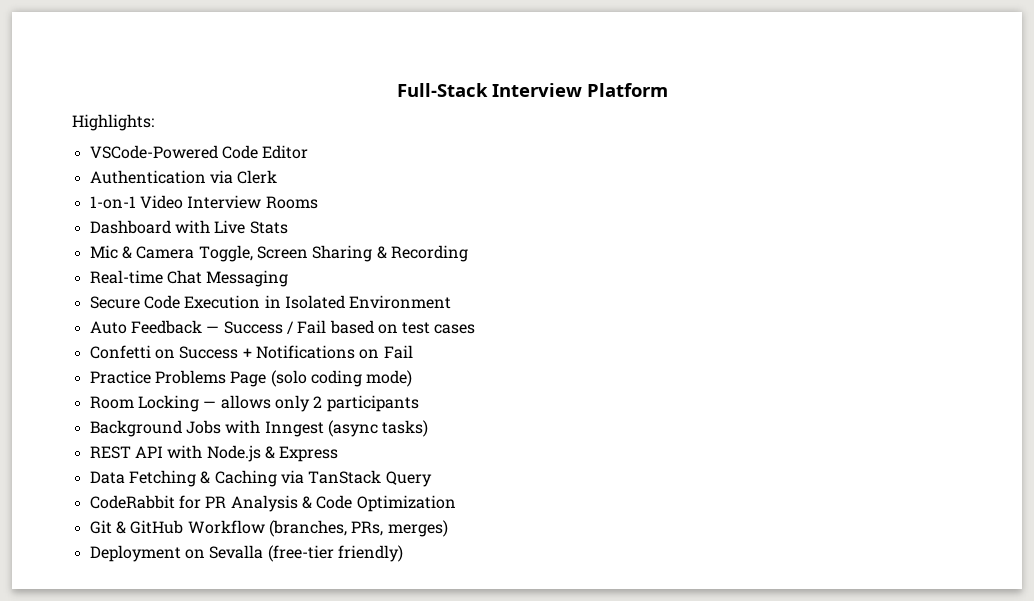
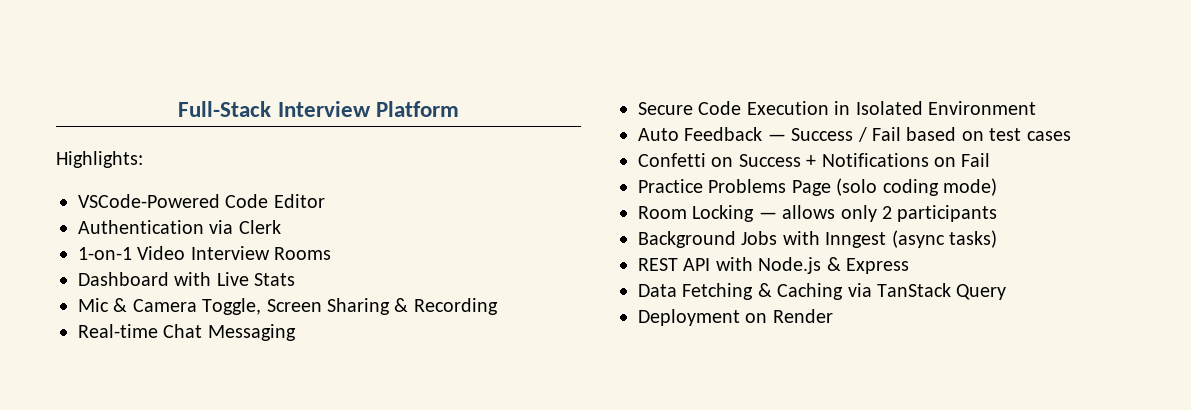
- CodeRabbit for PR Analysis & Code Optimization
- Git & GitHub Workflow (branches, PRs, merges)
- Deployment on Sevalla (free-tier friendly)
+ Deployment on Render

